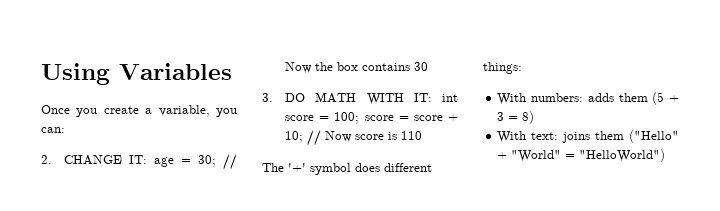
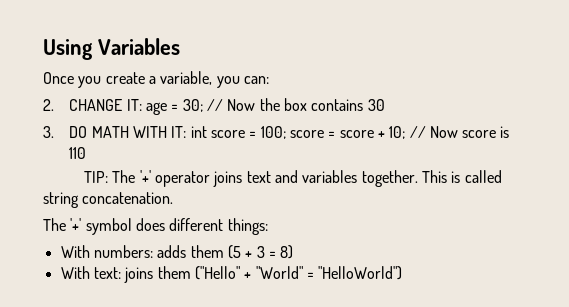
+ TIP: The '+' operator joins text and variables together. This is called string concatenation.

